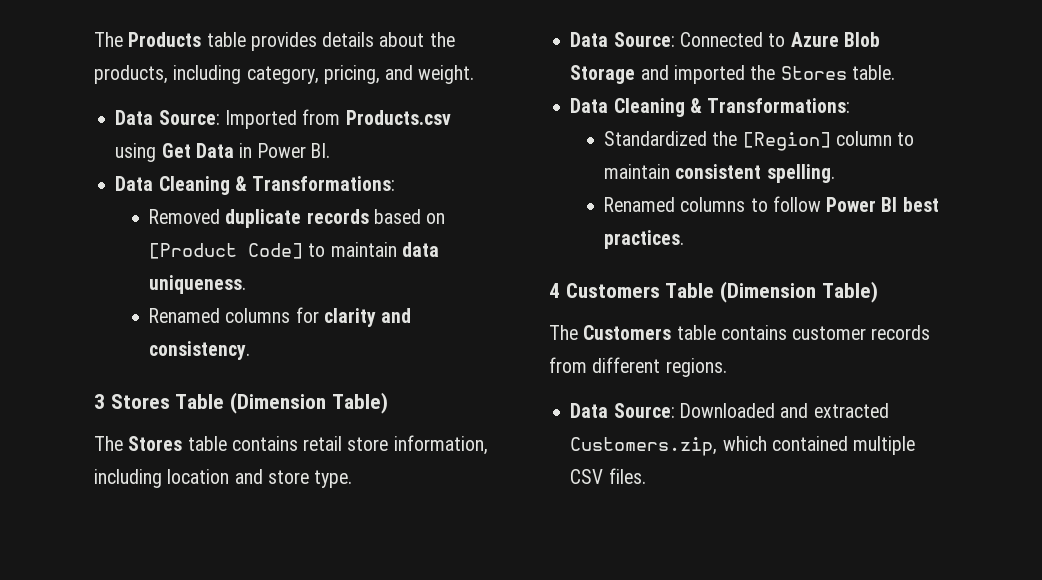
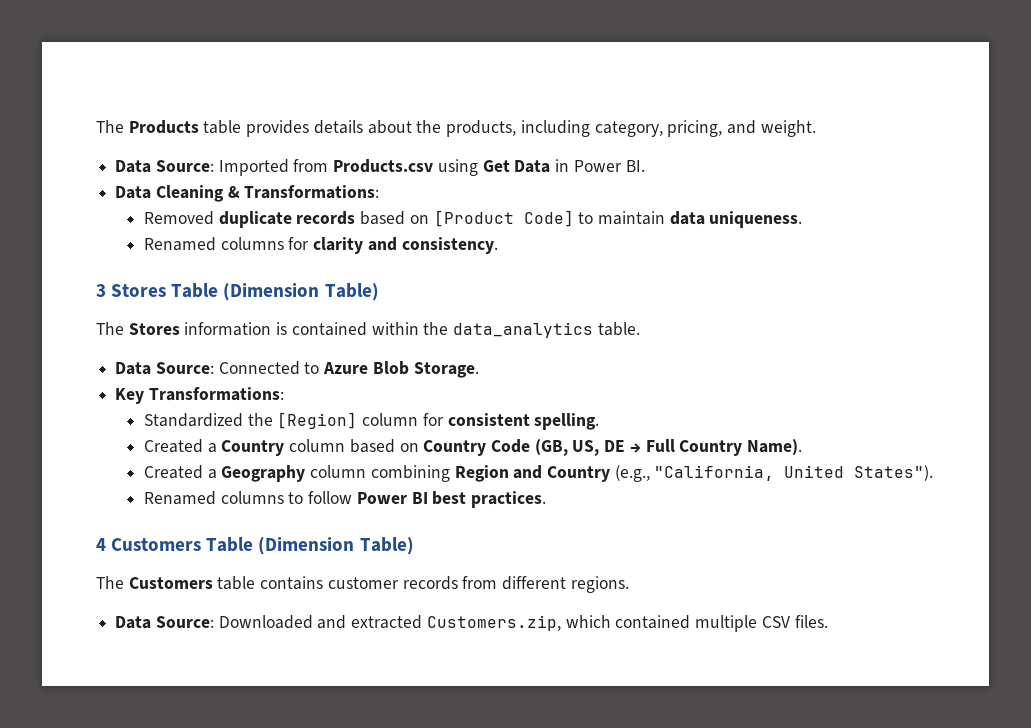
- The Stores table contains retail store information, including location and store type.
+ The Stores information is contained within the data_analytics table.
- Data Source: Connected to Azure Blob Storage and imported the Stores table.
- Data Cleaning & Transformations:
+ Data Source: Connected to Azure Blob Storage.
+ Key Transformations:
- Standardized the [Region] column to maintain consistent spelling.
+ Standardized the [Region] column for consistent spelling.
+ Created a Country column based on Country Code (GB, US, DE → Full Country Name).
+ Created a Geography column combining Region and Country (e.g., "California, United States").

